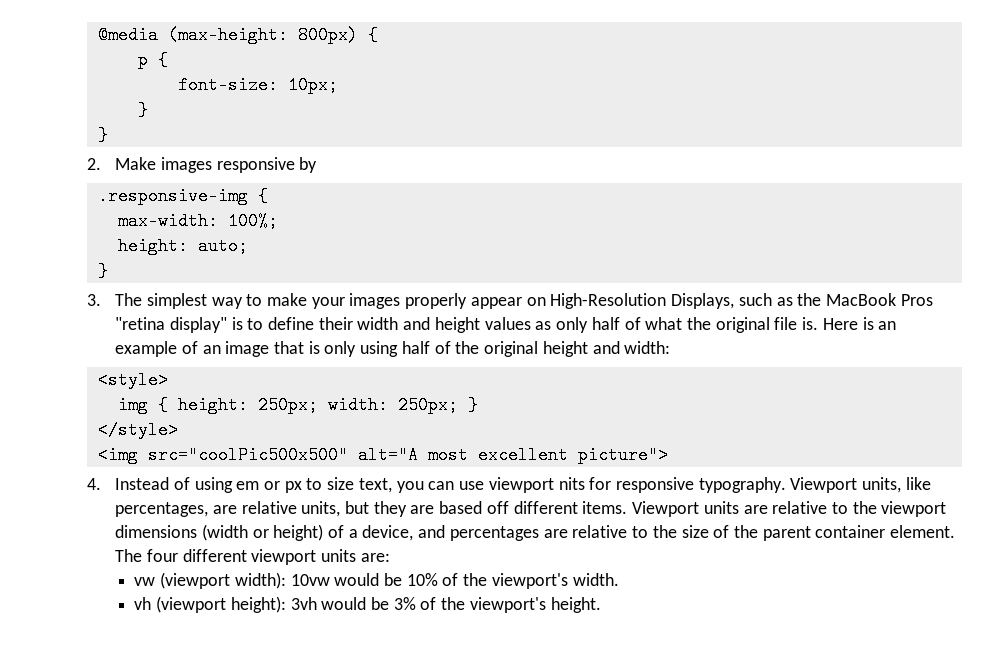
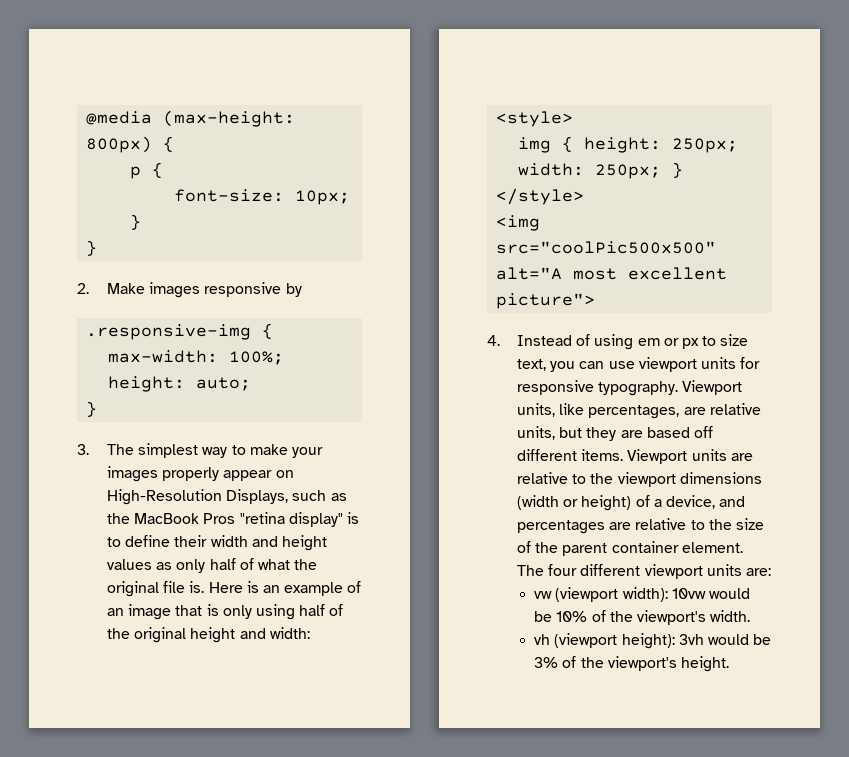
- 4. Instead of using em or px to size text, you can use viewport nits for responsive typography.
+ 4. Instead of using em or px to size text, you can use viewport units for responsive typography.

